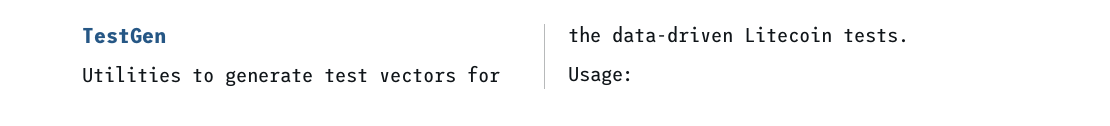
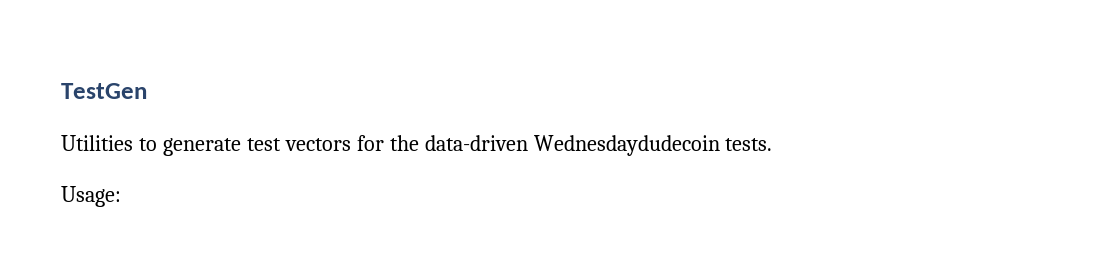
- Utilities to generate test vectors for the data-driven Litecoin tests.
+ Utilities to generate test vectors for the data-driven Wednesdaydudecoin tests.

